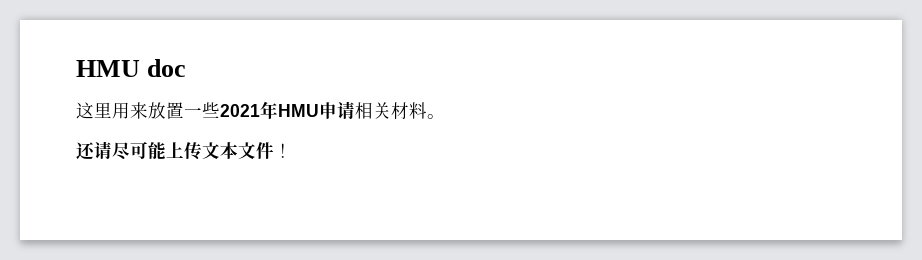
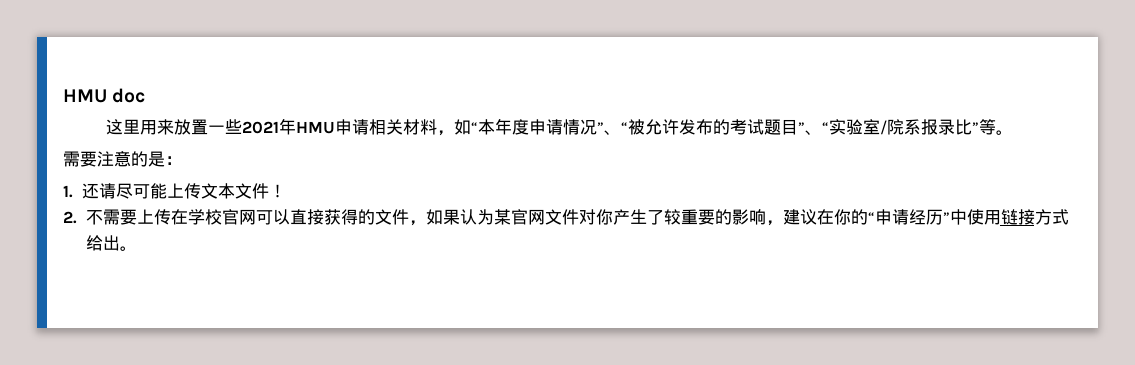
- 这里用来放置一些2021年HMU申请相关材料。
- 还请尽可能上传文本文件！
+ 这里用来放置一些2021年HMU申请相关材料，如“本年度申请情况”、“被允许发布的考试题目”、“实验室/院系报录比”等。
+ 需要注意的是：
+ 1.还请尽可能上传文本文件！
+ 2.不需要上传在学校官网可以直接获得的文件，如果认为某官网文件对你产生了较重要的影响，建议在你的“申请经历”中使用链接方式给出。

